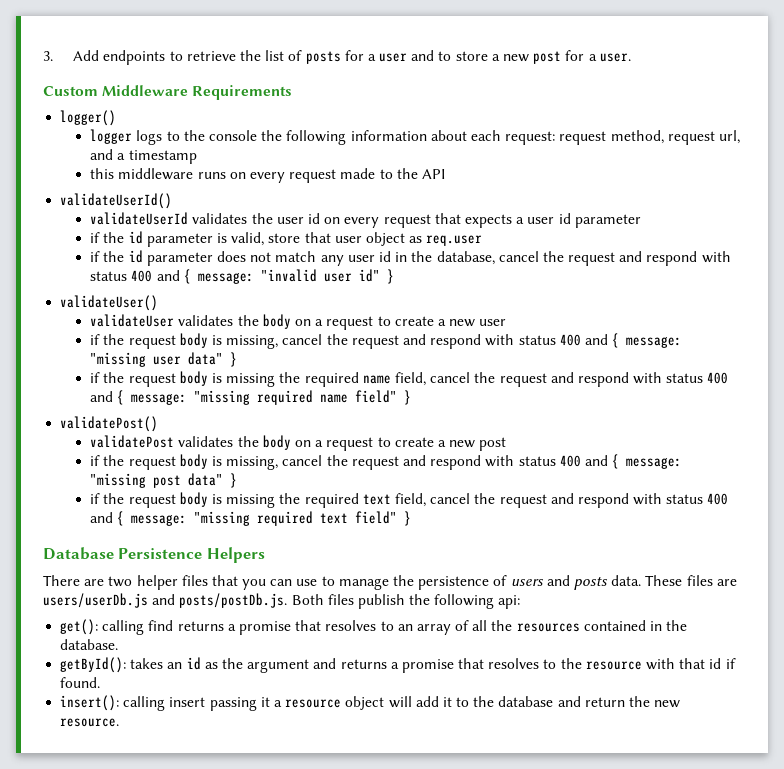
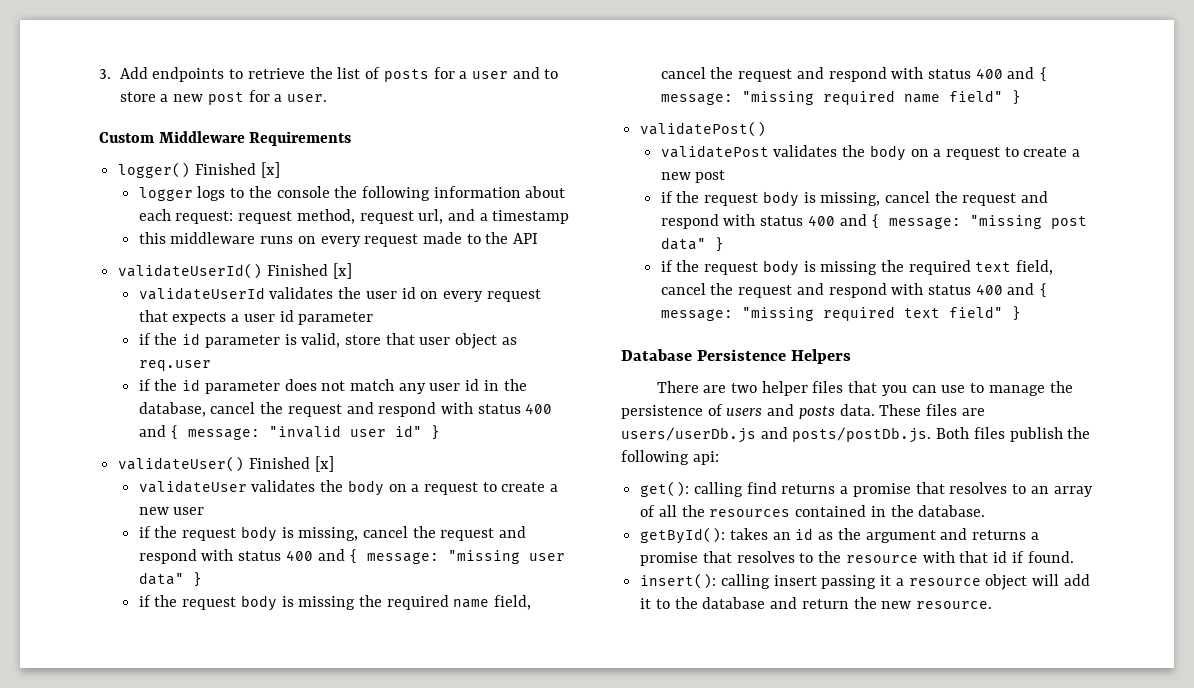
- logger()
+ logger() Finished [x]
- validateUserId()
+ validateUserId() Finished [x]
- validateUser()
+ validateUser() Finished [x]

